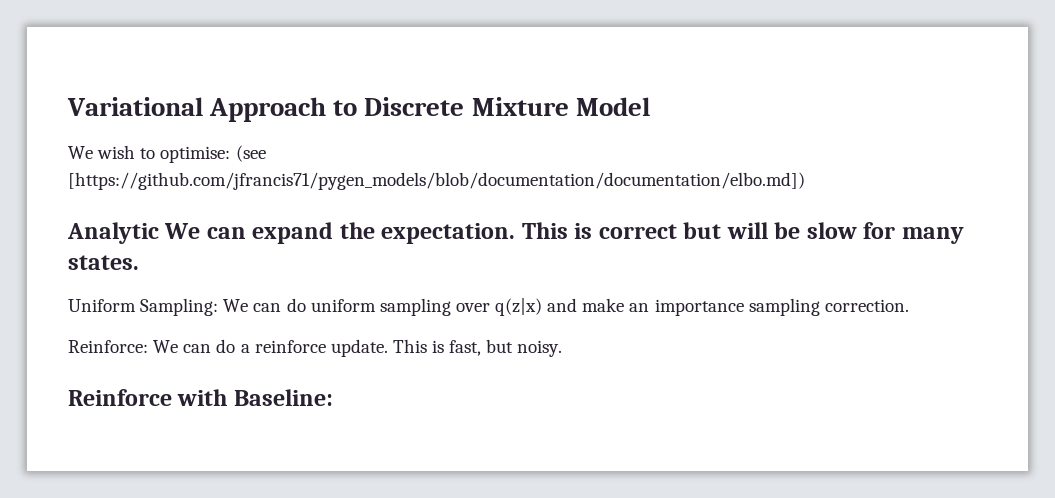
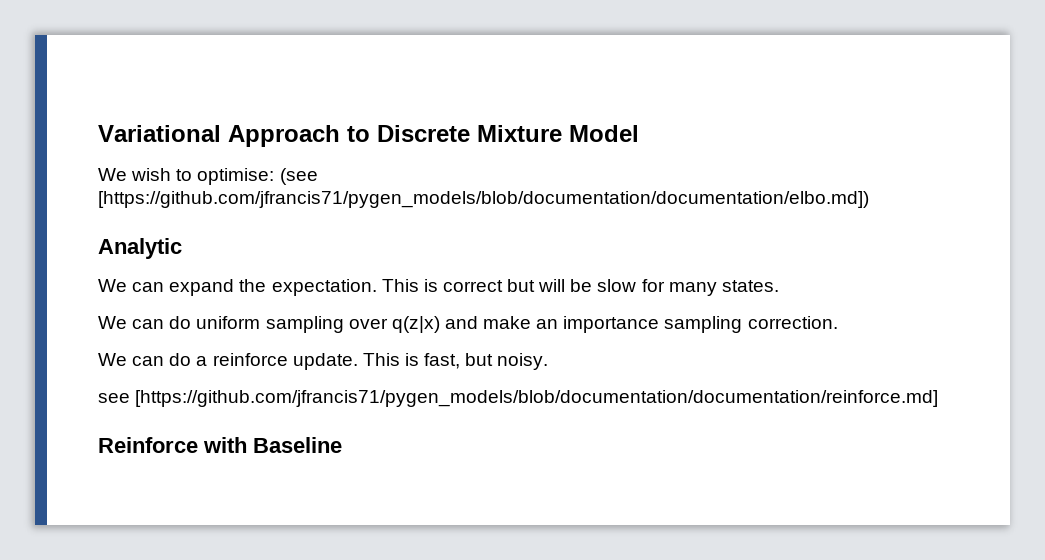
- Analytic We can expand the expectation.
+ Analytic
+ We can expand the expectation.
- Uniform Sampling: We can do uniform sampling over q(z|x) and make an importance sampling correction.
+ We can do uniform sampling over q(z|x) and make an importance sampling correction.
- Reinforce: We can do a reinforce update.
+ We can do a reinforce update.
+ see [https://github.com/jfrancis71/pygen_models/blob/documentation/documentation/reinforce.md]
- Reinforce with Baseline:
+ Reinforce with Baseline

